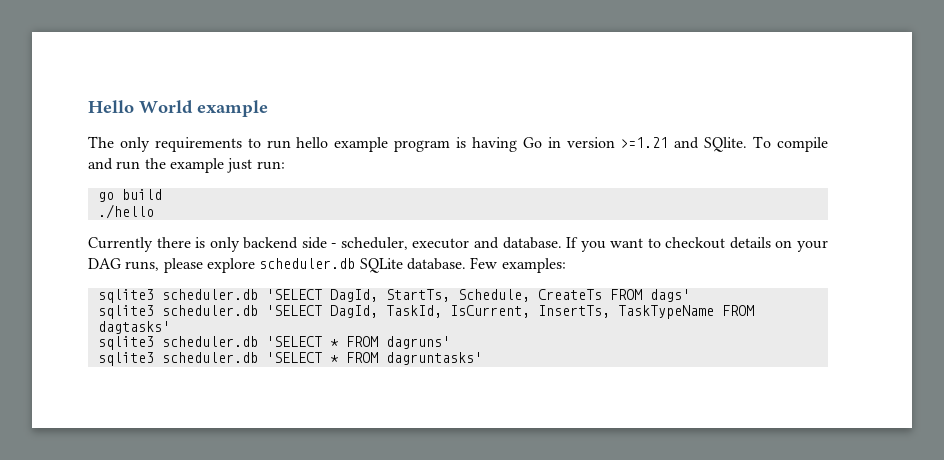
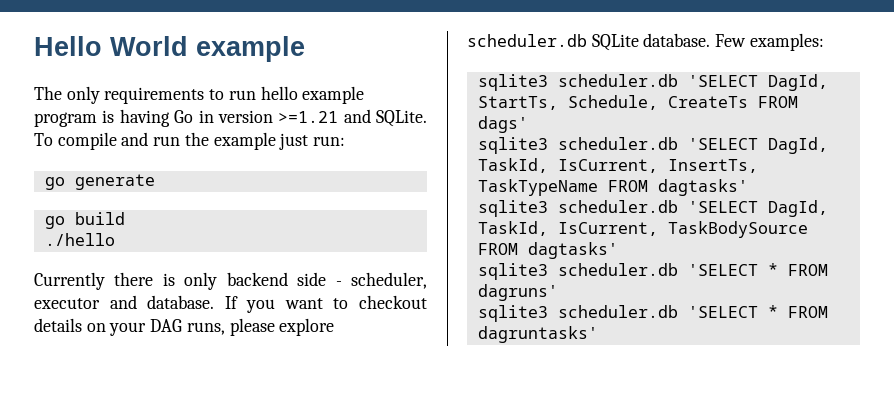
- The only requirements to run hello example program is having Go in version >=1.21 and SQlite.
+ The only requirements to run hello example program is having Go in version >=1.21 and SQLite.
+ go generate
+ sqlite3 scheduler.db 'SELECT DagId, TaskId, IsCurrent, TaskBodySource FROM dagtasks'

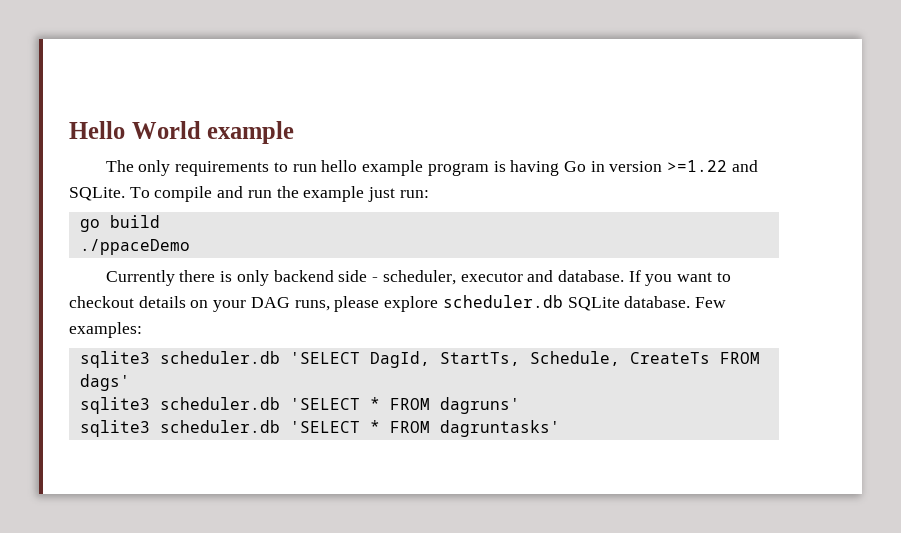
- The only requirements to run hello example program is having Go in version >=1.21 and SQLite.
+ The only requirements to run hello example program is having Go in version >=1.22 and SQLite.
- go generate
- ./hello
+ ./ppaceDemo
- sqlite3 scheduler.db 'SELECT DagId, TaskId, IsCurrent, InsertTs, TaskTypeName FROM dagtasks'
- sqlite3 scheduler.db 'SELECT DagId, TaskId, IsCurrent, TaskBodySource FROM dagtasks'

